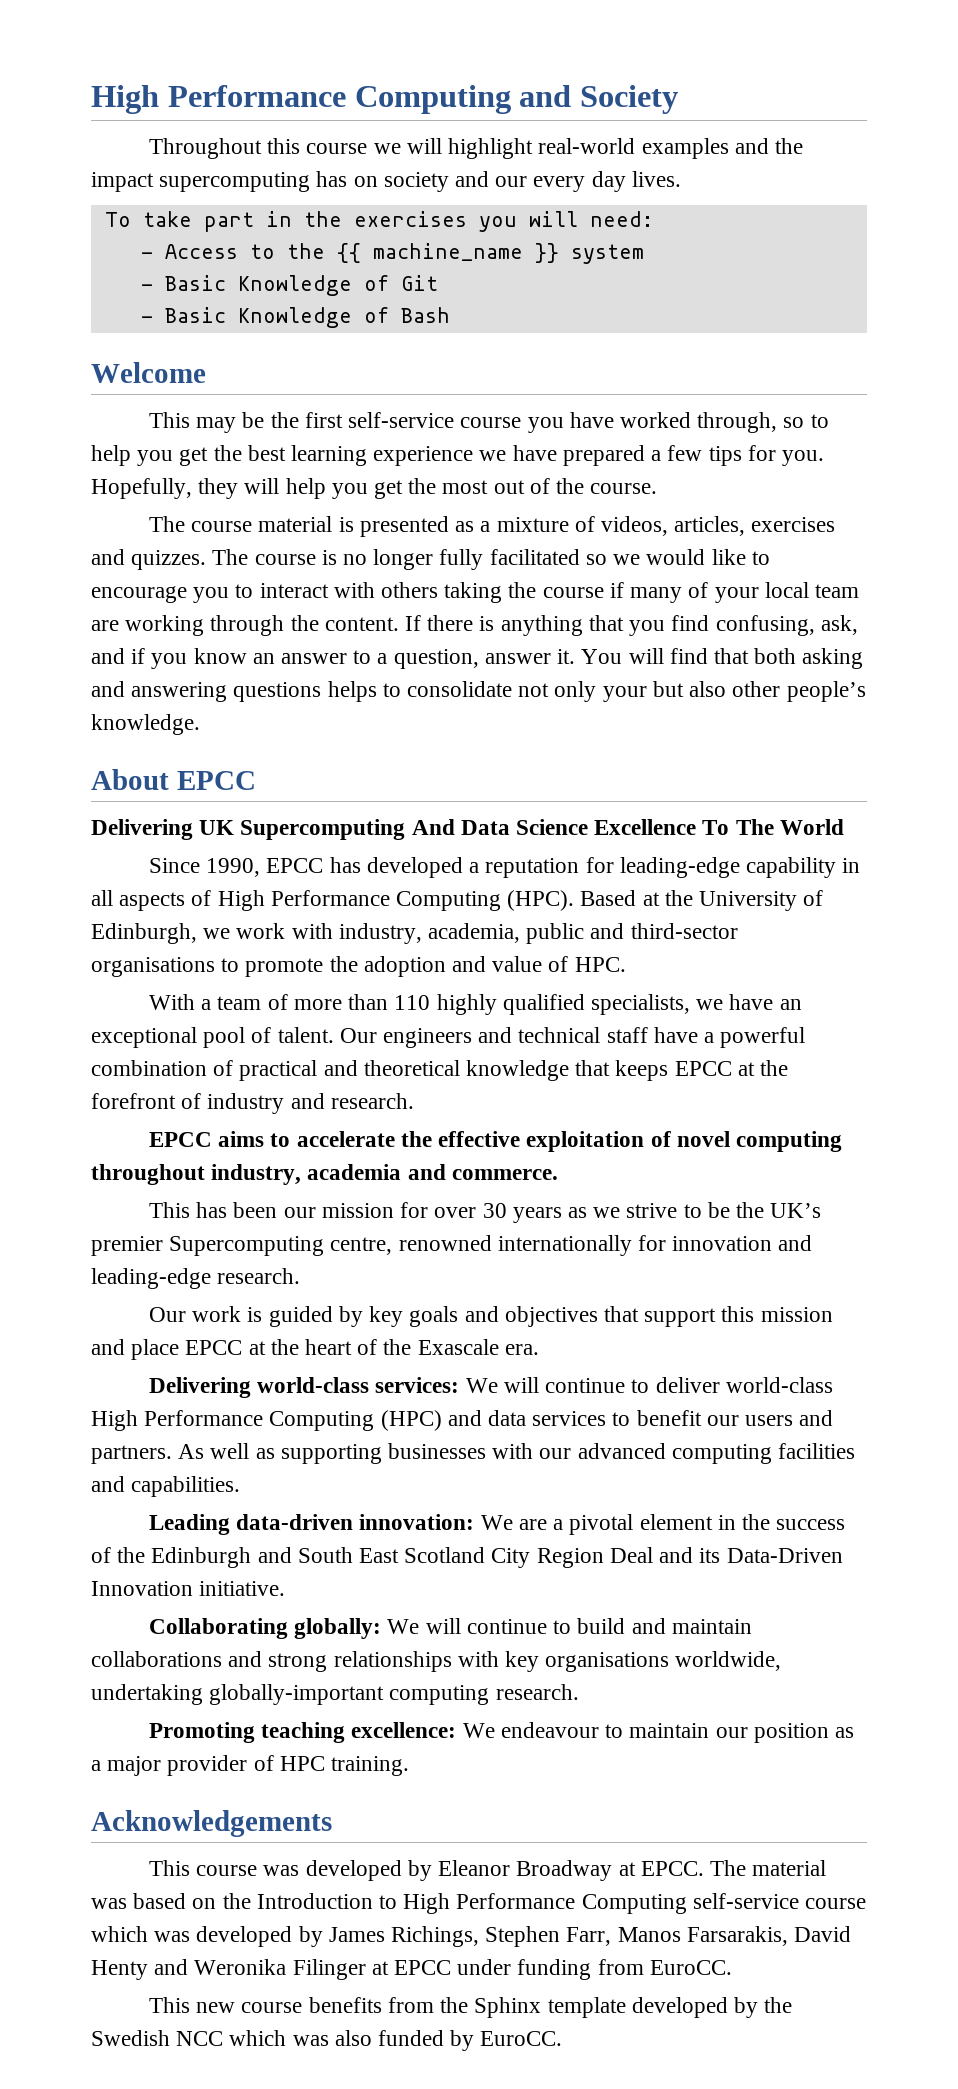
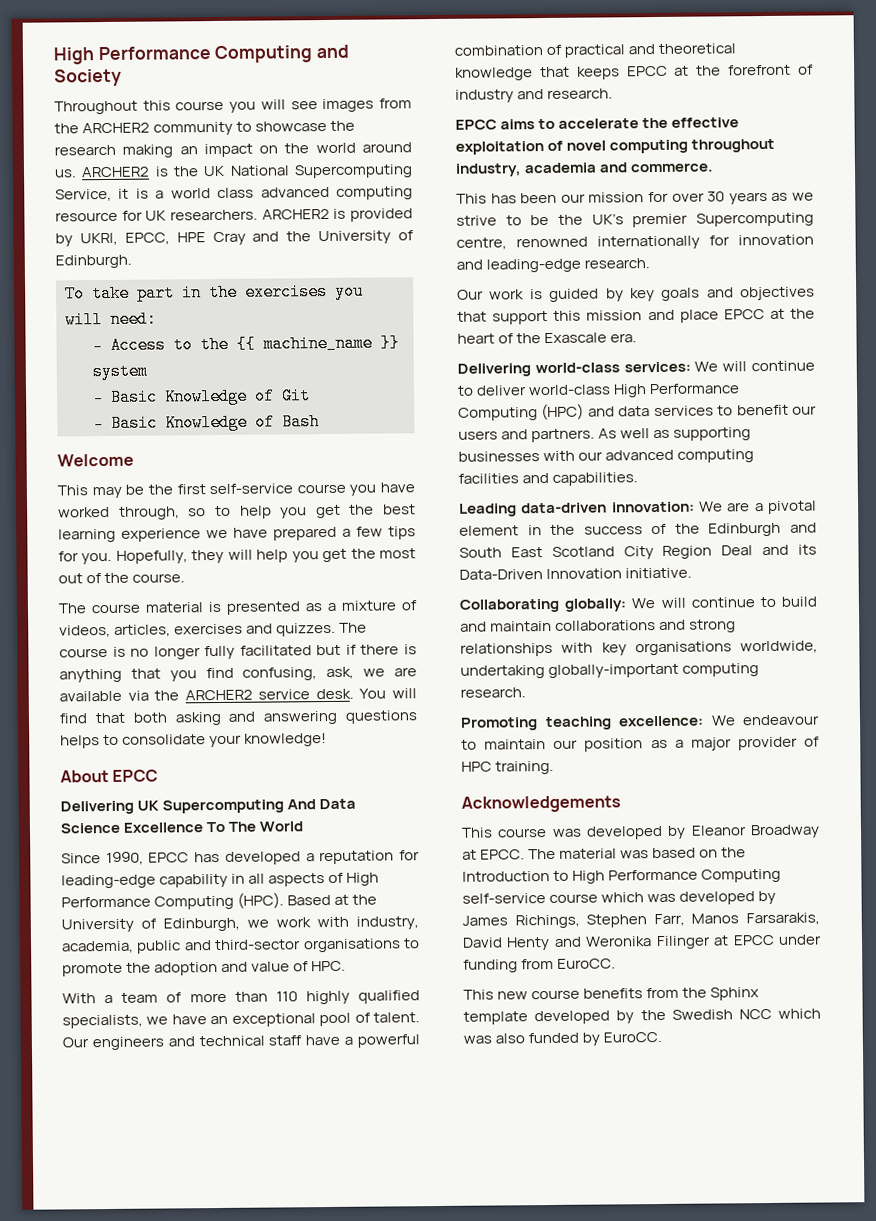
- Throughout this course we will highlight real-world examples and the impact supercomputing has on society and our every day lives.
+ Throughout this course you will see images from the ARCHER2 community to showcase the research making an impact on the world around us. ARCHER2 is the UK National Supercomputing Service, it is a world class advanced computing resource for UK researchers. ARCHER2 is provided by UKRI, EPCC, HPE Cray and the University of Edinburgh.
- The course is no longer fully facilitated so we would like to encourage you to interact with others taking the course if many of your local team are working through the content. If there is anything that you find confusing, ask, and if you know an answer to a question, answer it.
+ The course is no longer fully facilitated but if there is anything that you find confusing, ask, we are available via the ARCHER2 service desk.
- You will find that both asking and answering questions helps to consolidate not only your but also other people’s knowledge.
+ You will find that both asking and answering questions helps to consolidate your knowledge!

